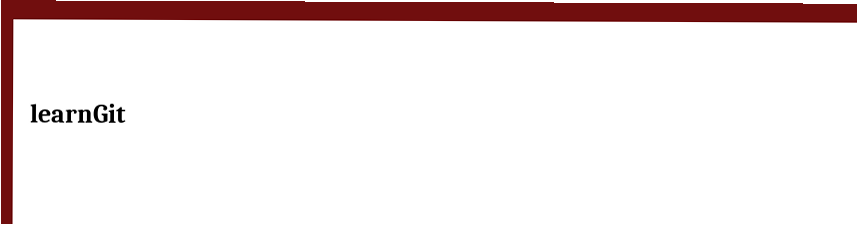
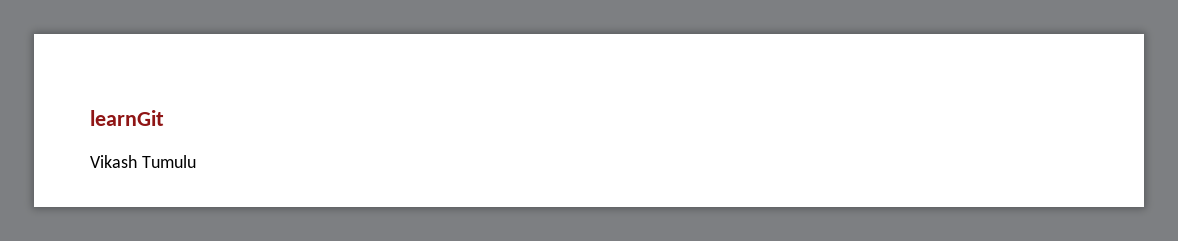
+ Vikash Tumulu

